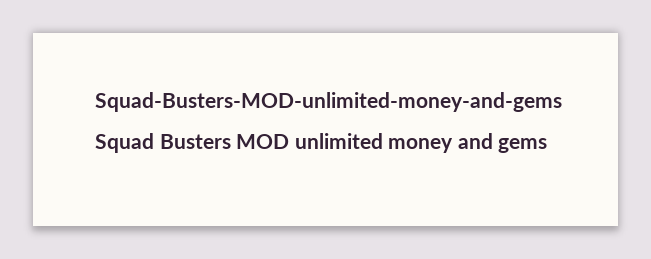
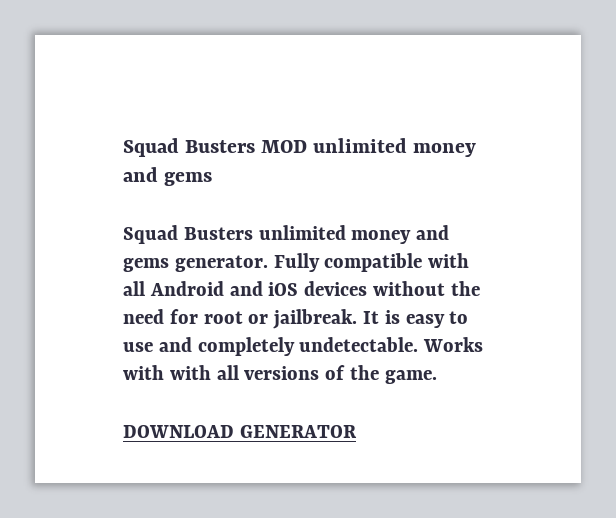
- Squad-Busters-MOD-unlimited-money-and-gems
+ Squad Busters unlimited money and gems generator. Fully compatible with all Android and iOS devices without the need for root or jailbreak. It is easy to use and completely undetectable. Works with with all versions of the game.
+ DOWNLOAD GENERATOR

